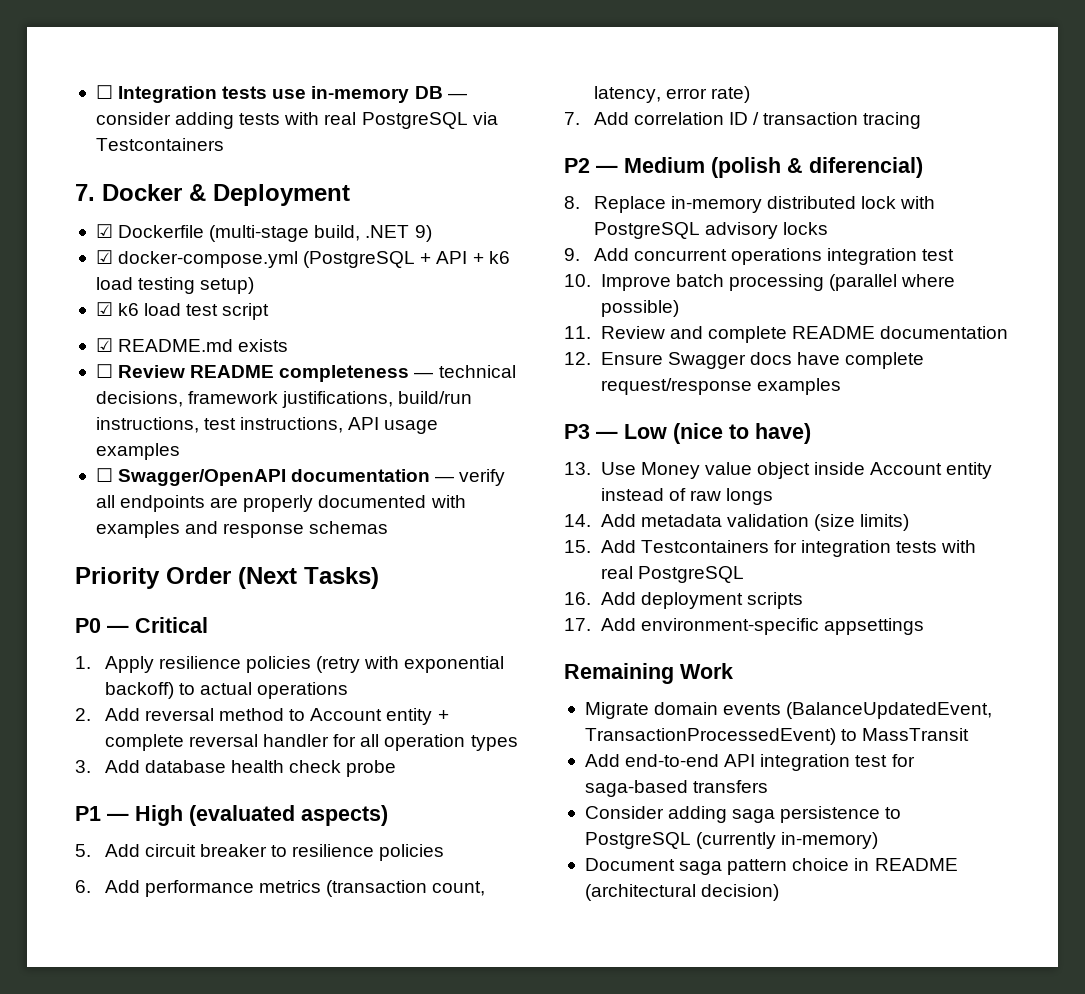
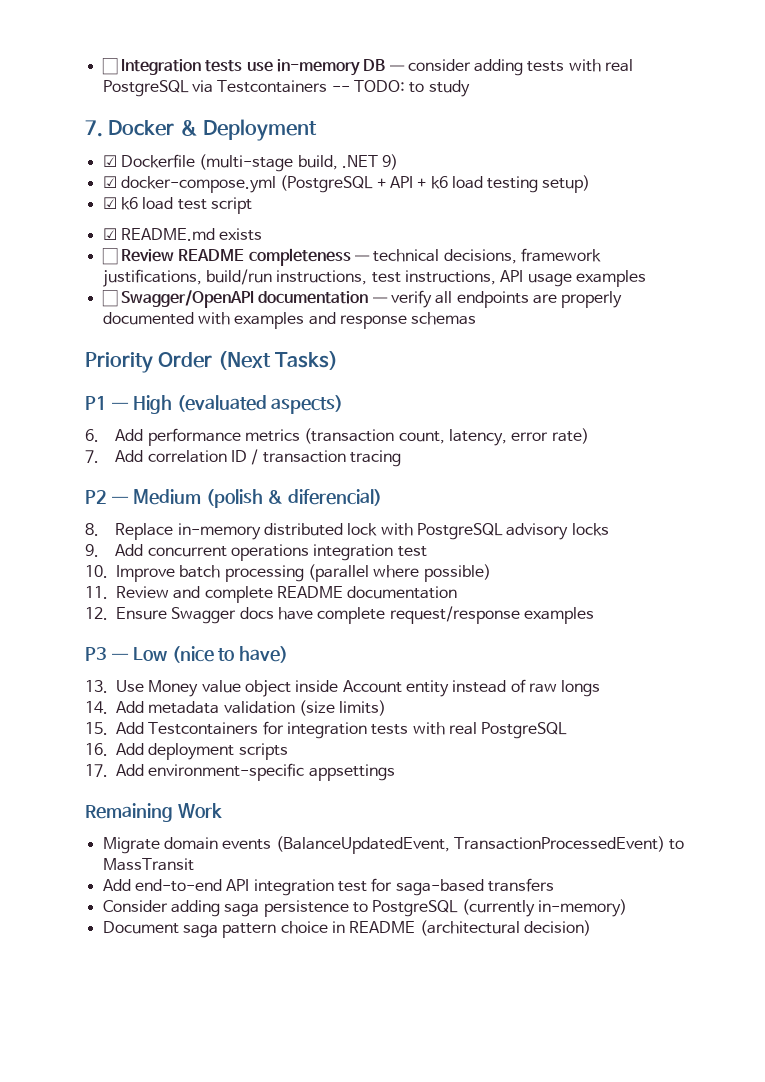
- ☐ Integration tests use in-memory DB — consider adding tests with real PostgreSQL via Testcontainers
+ ☐ Integration tests use in-memory DB — consider adding tests with real PostgreSQL via Testcontainers -- TODO: to study
- P0 — Critical
- 1. Apply resilience policies (retry with exponential backoff) to actual operations
- 2. Add reversal method to Account entity + complete reversal handler for all operation types
- 3. Add database health check probe
- 5. Add circuit breaker to resilience policies

